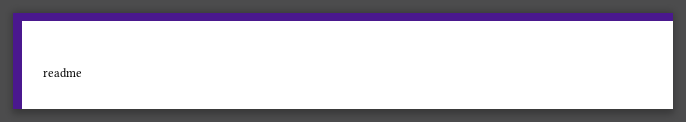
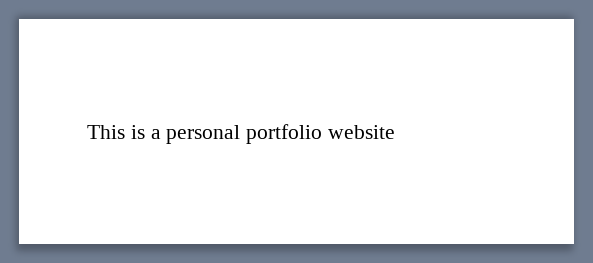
- readme
+ This is a personal portfolio website

